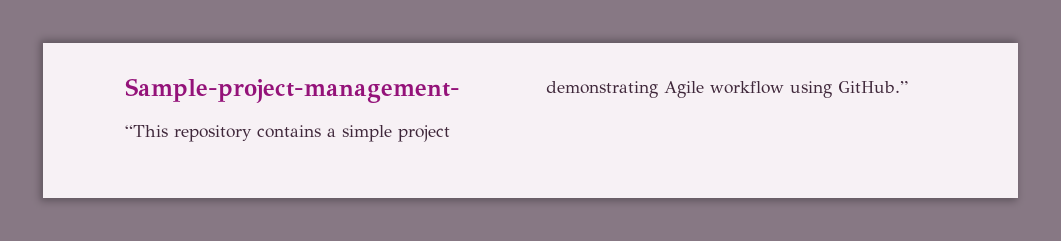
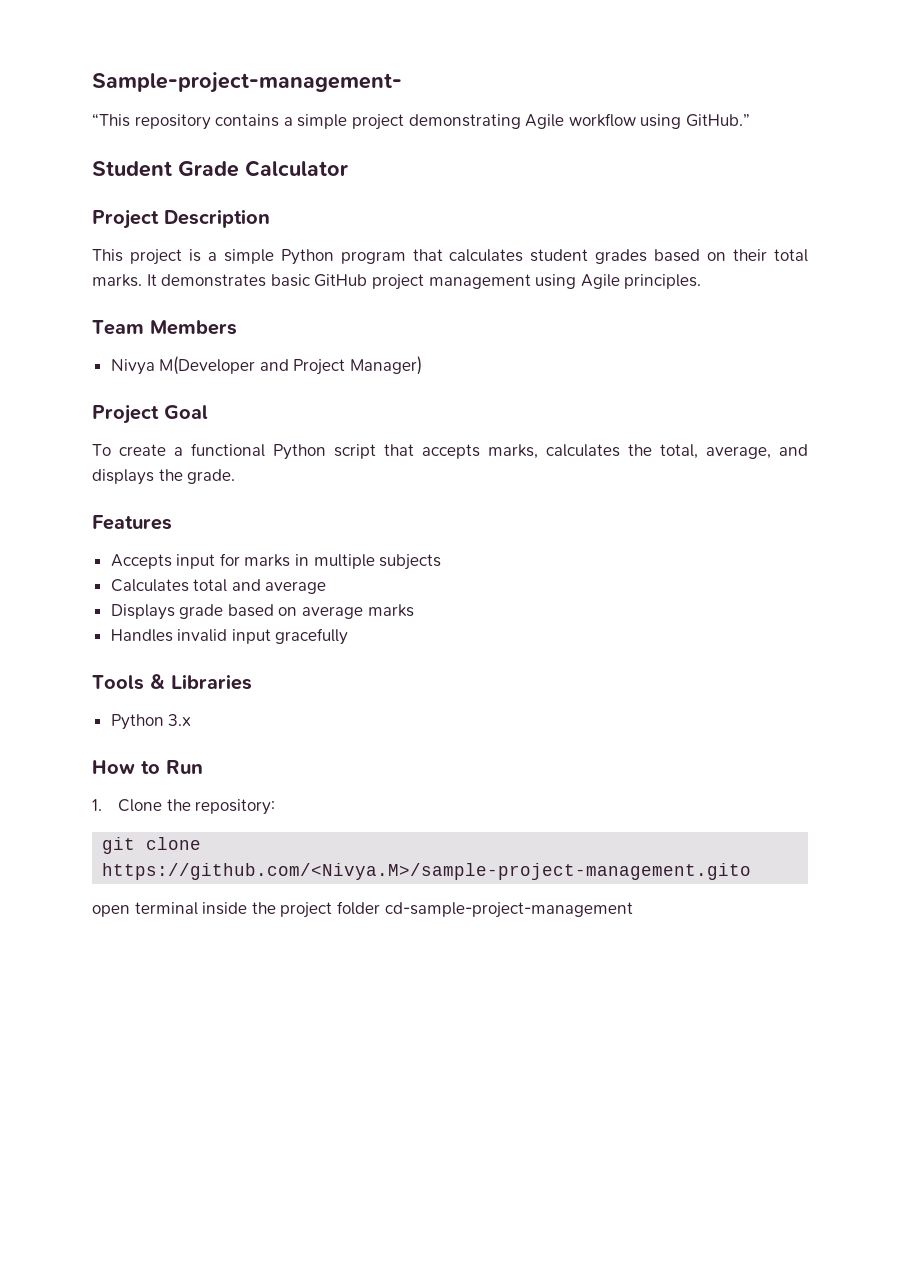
+ Student Grade Calculator
+ Project Description
+ This project is a simple Python program that calculates student grades based on their total marks. It demonstrates basic GitHub project management using Agile principles.
+ Team Members
+ Nivya M(Developer and Project Manager)
+ Project Goal
+ To create a functional Python script that accepts marks, calculates the total, average, and displays the grade.
+ Features
+ Accepts input for marks in multiple subjects
+ Calculates total and average
+ Displays grade based on average marks
+ Handles invalid input gracefully
+ Tools & Libraries
+ Python 3.x
+ How to Run
+ 1. Clone the repository:
+ git clone https://github.com/<Nivya.M>/sample-project-management.gito
+ open terminal inside the project folder cd-sample-project-management

